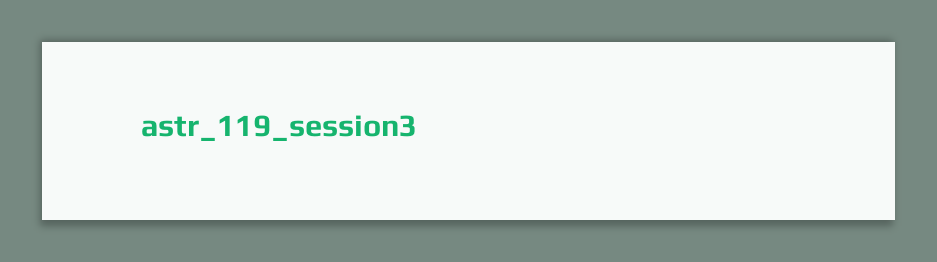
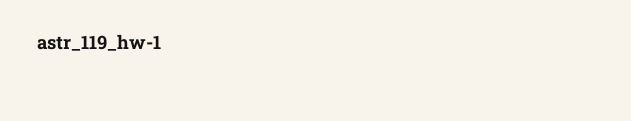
- astr_119_session3
+ astr_119_hw-1

